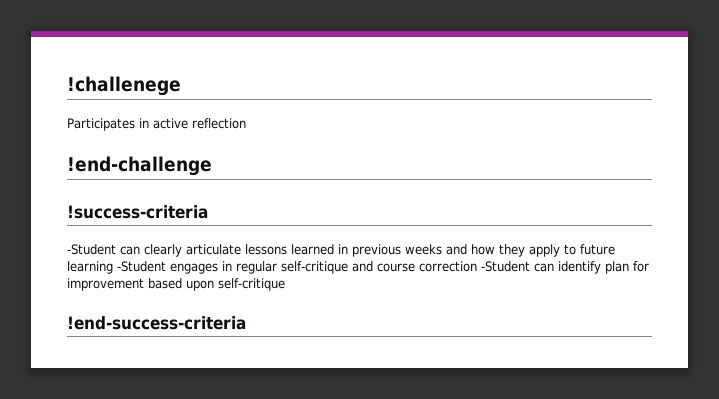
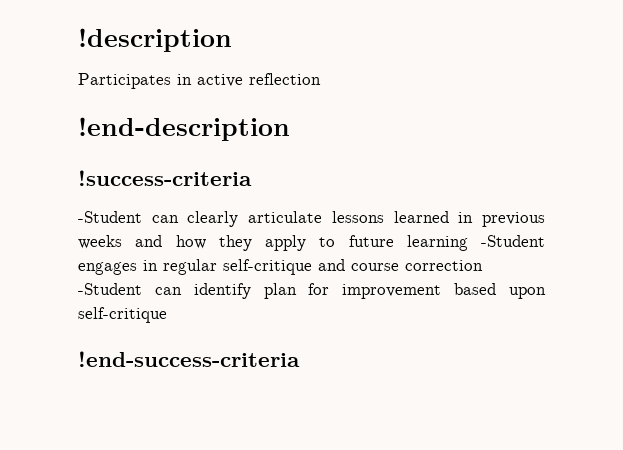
- !challenege
+ !description
- !end-challenge
+ !end-description

